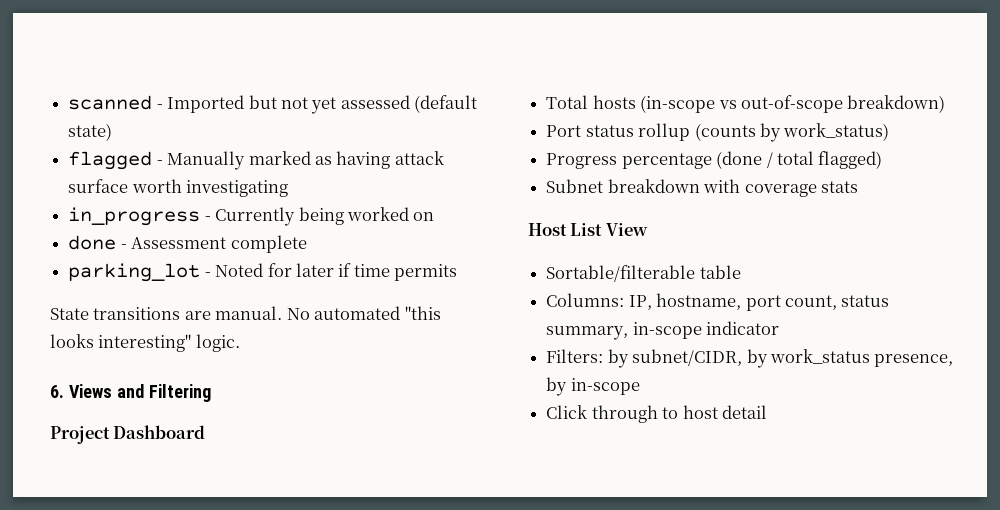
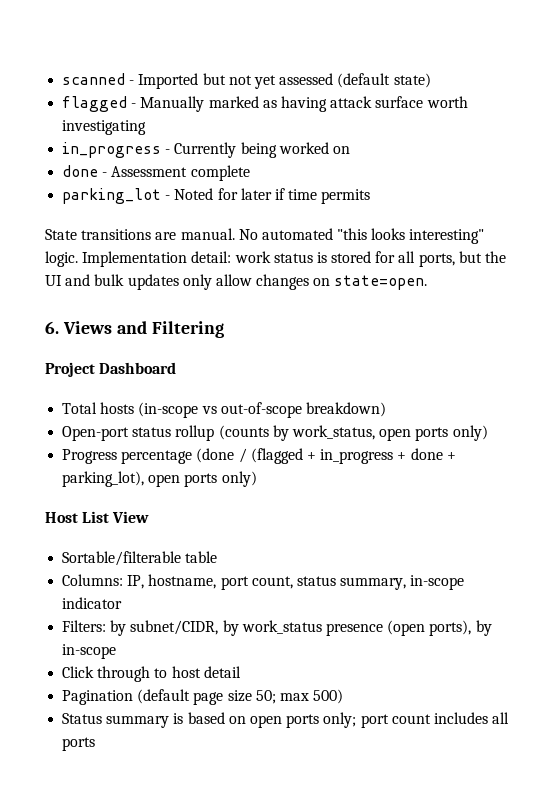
+ Implementation detail: work status is stored for all ports, but the UI and bulk updates only allow changes on state=open.
- Port status rollup (counts by work_status)
+ Open-port status rollup (counts by work_status, open ports only)
- Progress percentage (done / total flagged)
- Subnet breakdown with coverage stats
+ Progress percentage (done / (flagged + in_progress + done + parking_lot), open ports only)
- Filters: by subnet/CIDR, by work_status presence, by in-scope
+ Filters: by subnet/CIDR, by work_status presence (open ports), by in-scope
+ Pagination (default page size 50; max 500)
+ Status summary is based on open ports only; port count includes all ports

